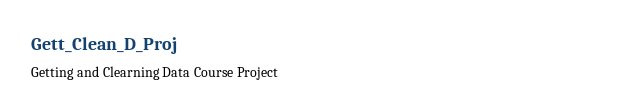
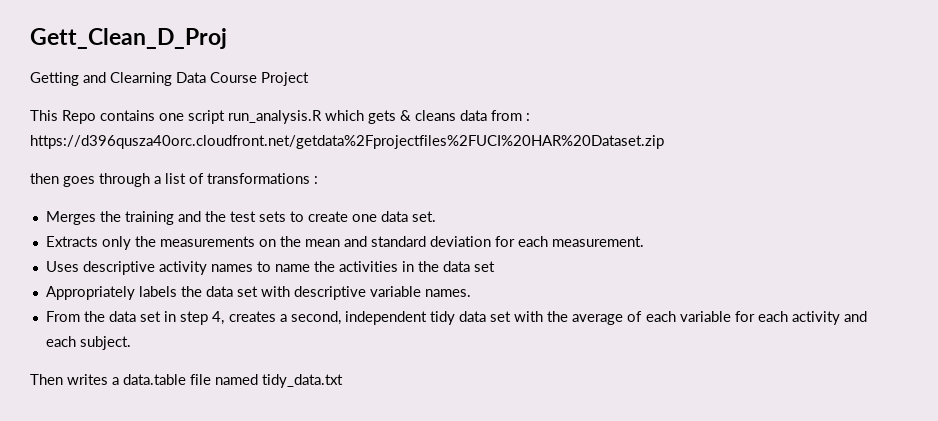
+ This Repo contains one script run_analysis.R which gets & cleans data from : https://d396qusza40orc.cloudfront.net/getdata%2Fprojectfiles%2FUCI%20HAR%20Dataset.zip
+ then goes through a list of transformations :
+ Merges the training and the test sets to create one data set.
+ Extracts only the measurements on the mean and standard deviation for each measurement.
+ Uses descriptive activity names to name the activities in the data set
+ Appropriately labels the data set with descriptive variable names.
+ From the data set in step 4, creates a second, independent tidy data set with the average of each variable for each activity and each subject.
+ Then writes a data.table file named tidy_data.txt

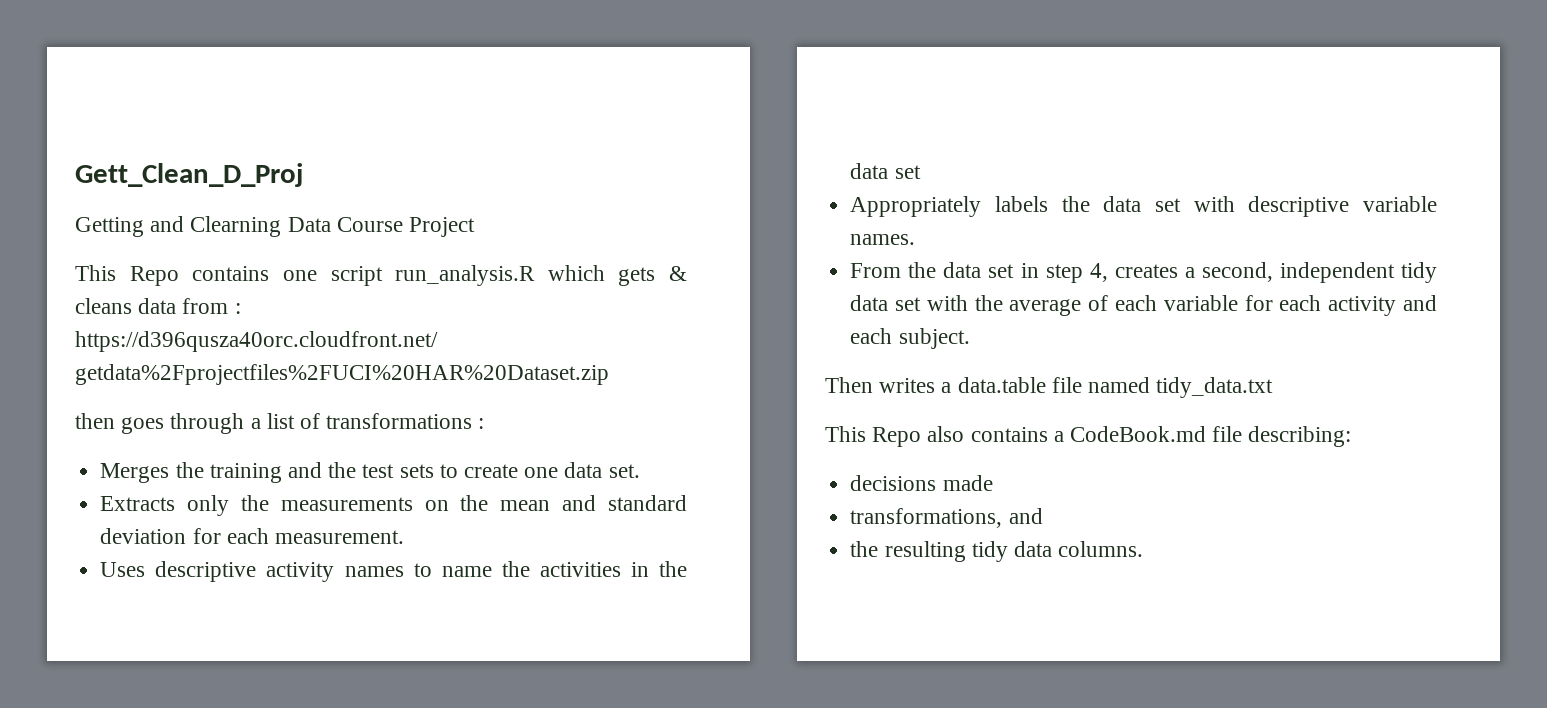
+ This Repo also contains a CodeBook.md file describing:
+ decisions made
+ transformations, and
+ the resulting tidy data columns.

